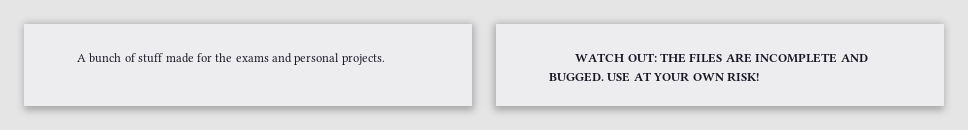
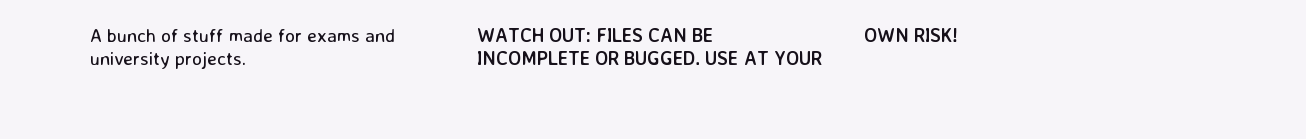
- A bunch of stuff made for the exams and personal projects.
+ A bunch of stuff made for exams and university projects.
- WATCH OUT: THE FILES ARE INCOMPLETE AND BUGGED.
+ WATCH OUT: FILES CAN BE INCOMPLETE OR BUGGED.

